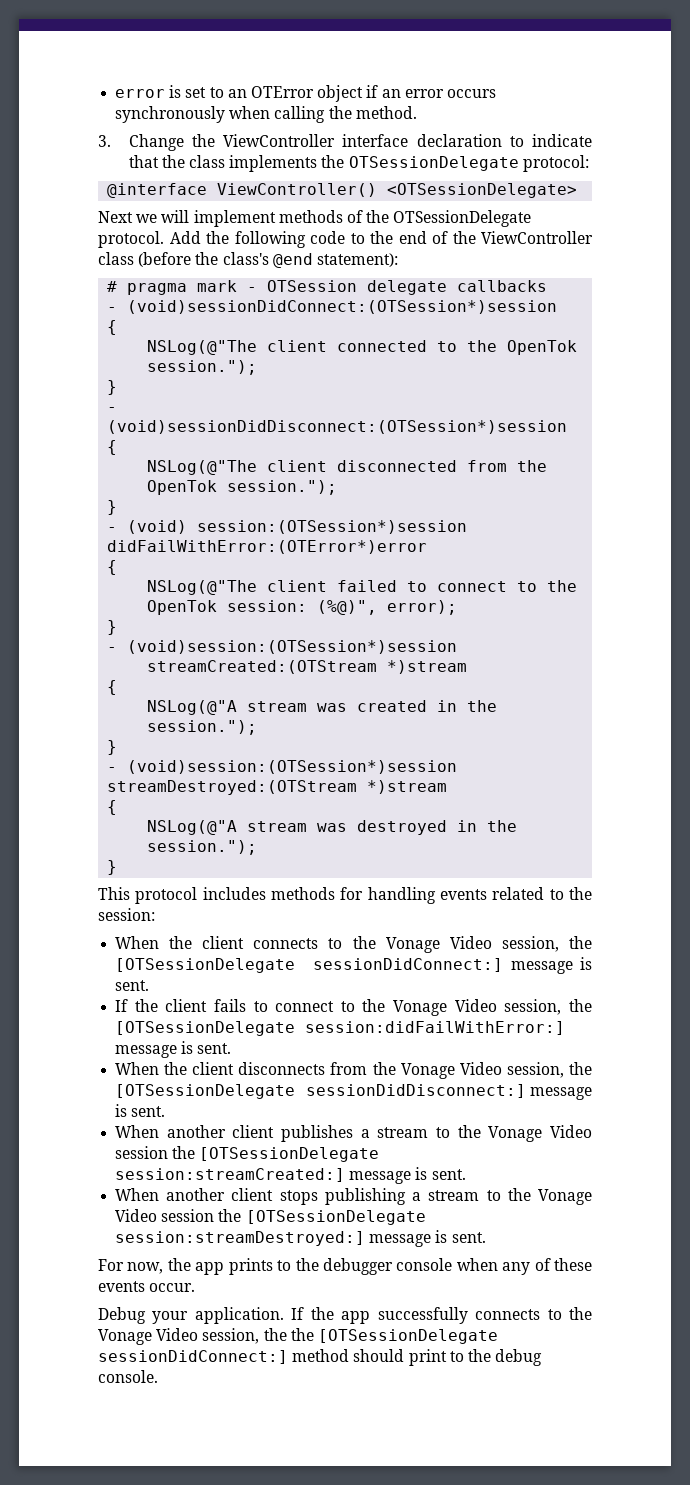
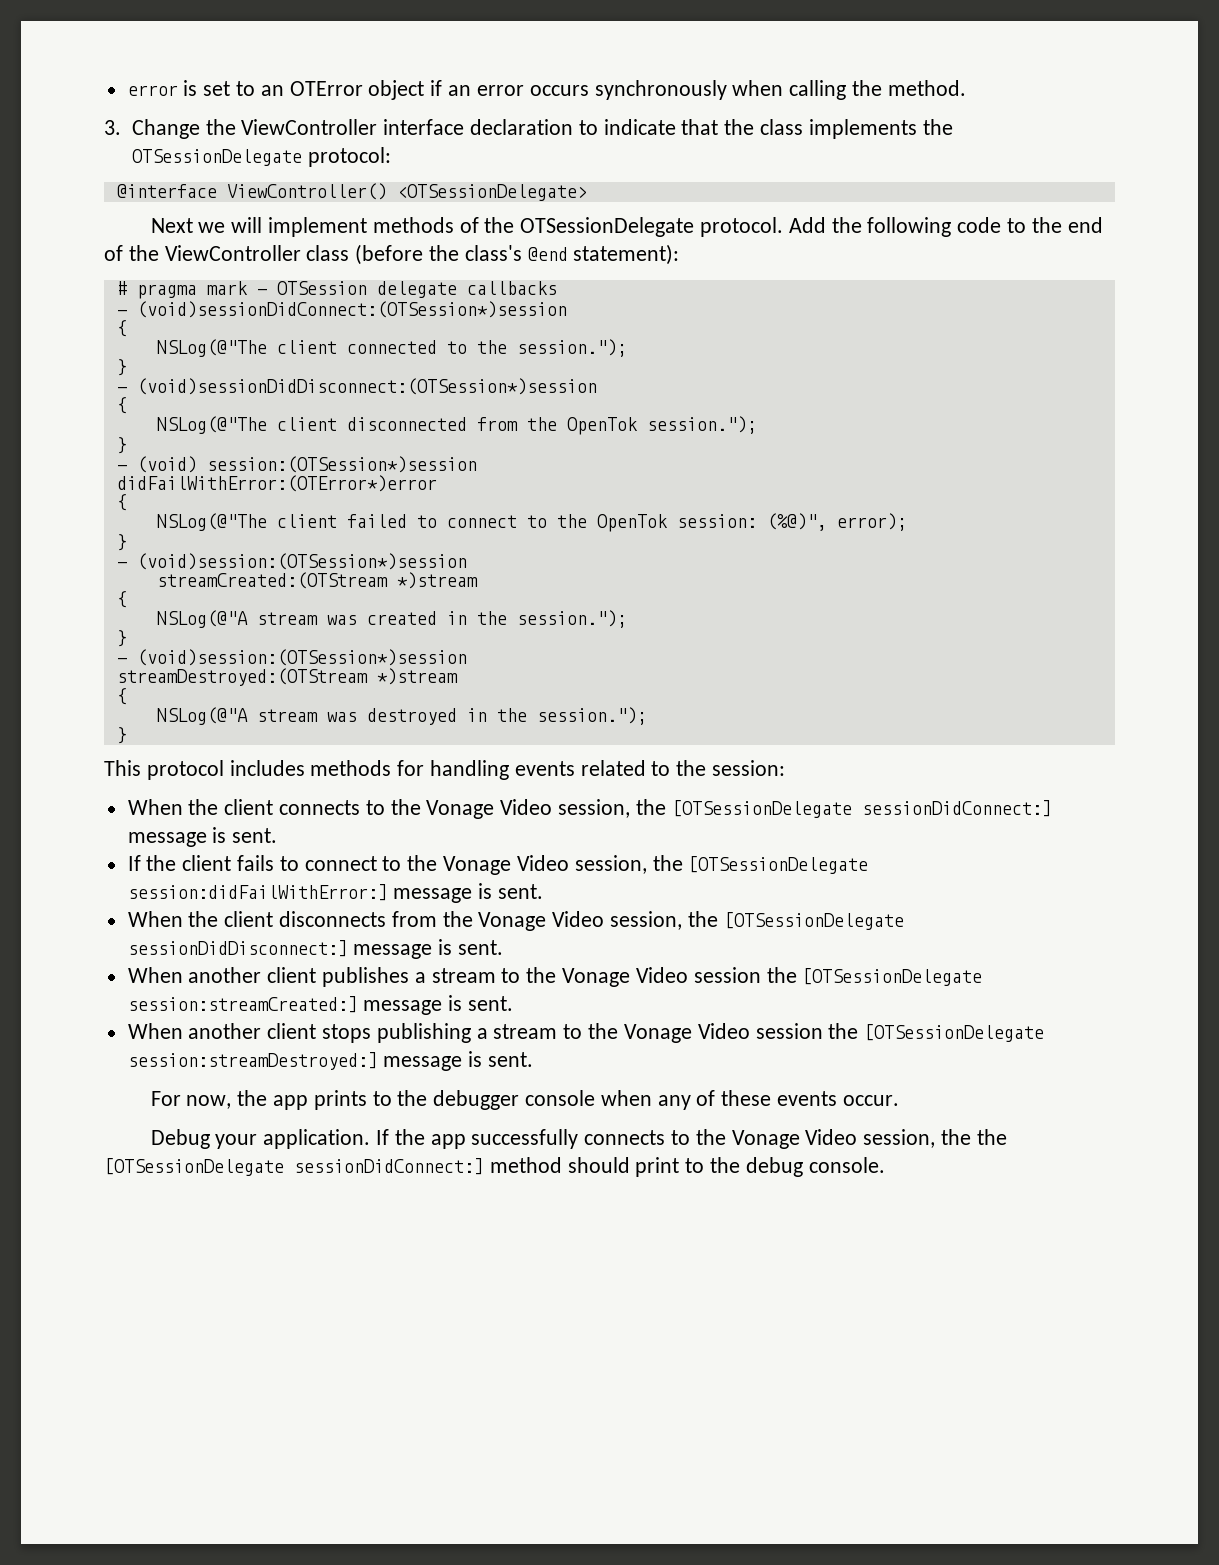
- NSLog(@"The client connected to the OpenTok session.");
+ NSLog(@"The client connected to the session.");

